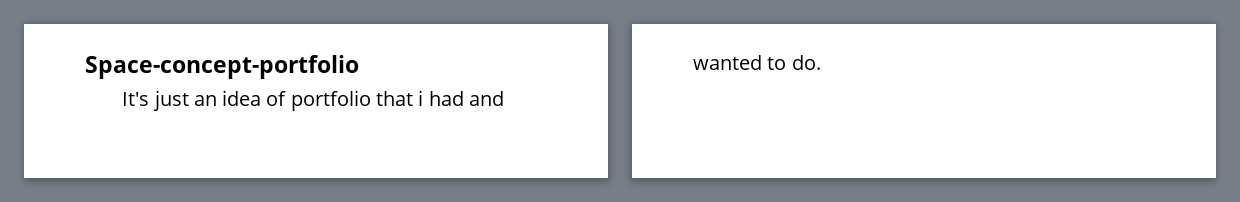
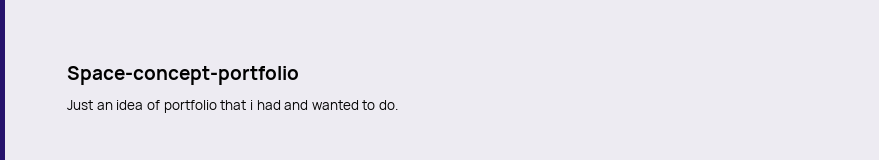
- It's just an idea of portfolio that i had and wanted to do.
+ Just an idea of portfolio that i had and wanted to do.

